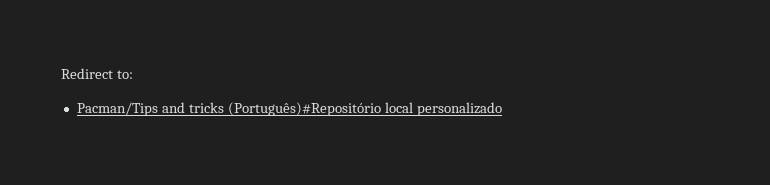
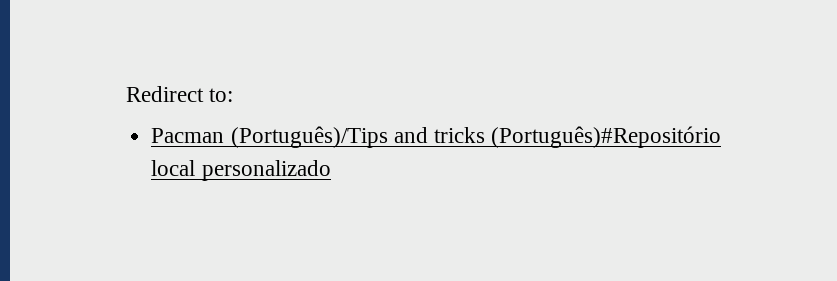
- Pacman/Tips and tricks (Português)#Repositório local personalizado
+ Pacman (Português)/Tips and tricks (Português)#Repositório local personalizado

